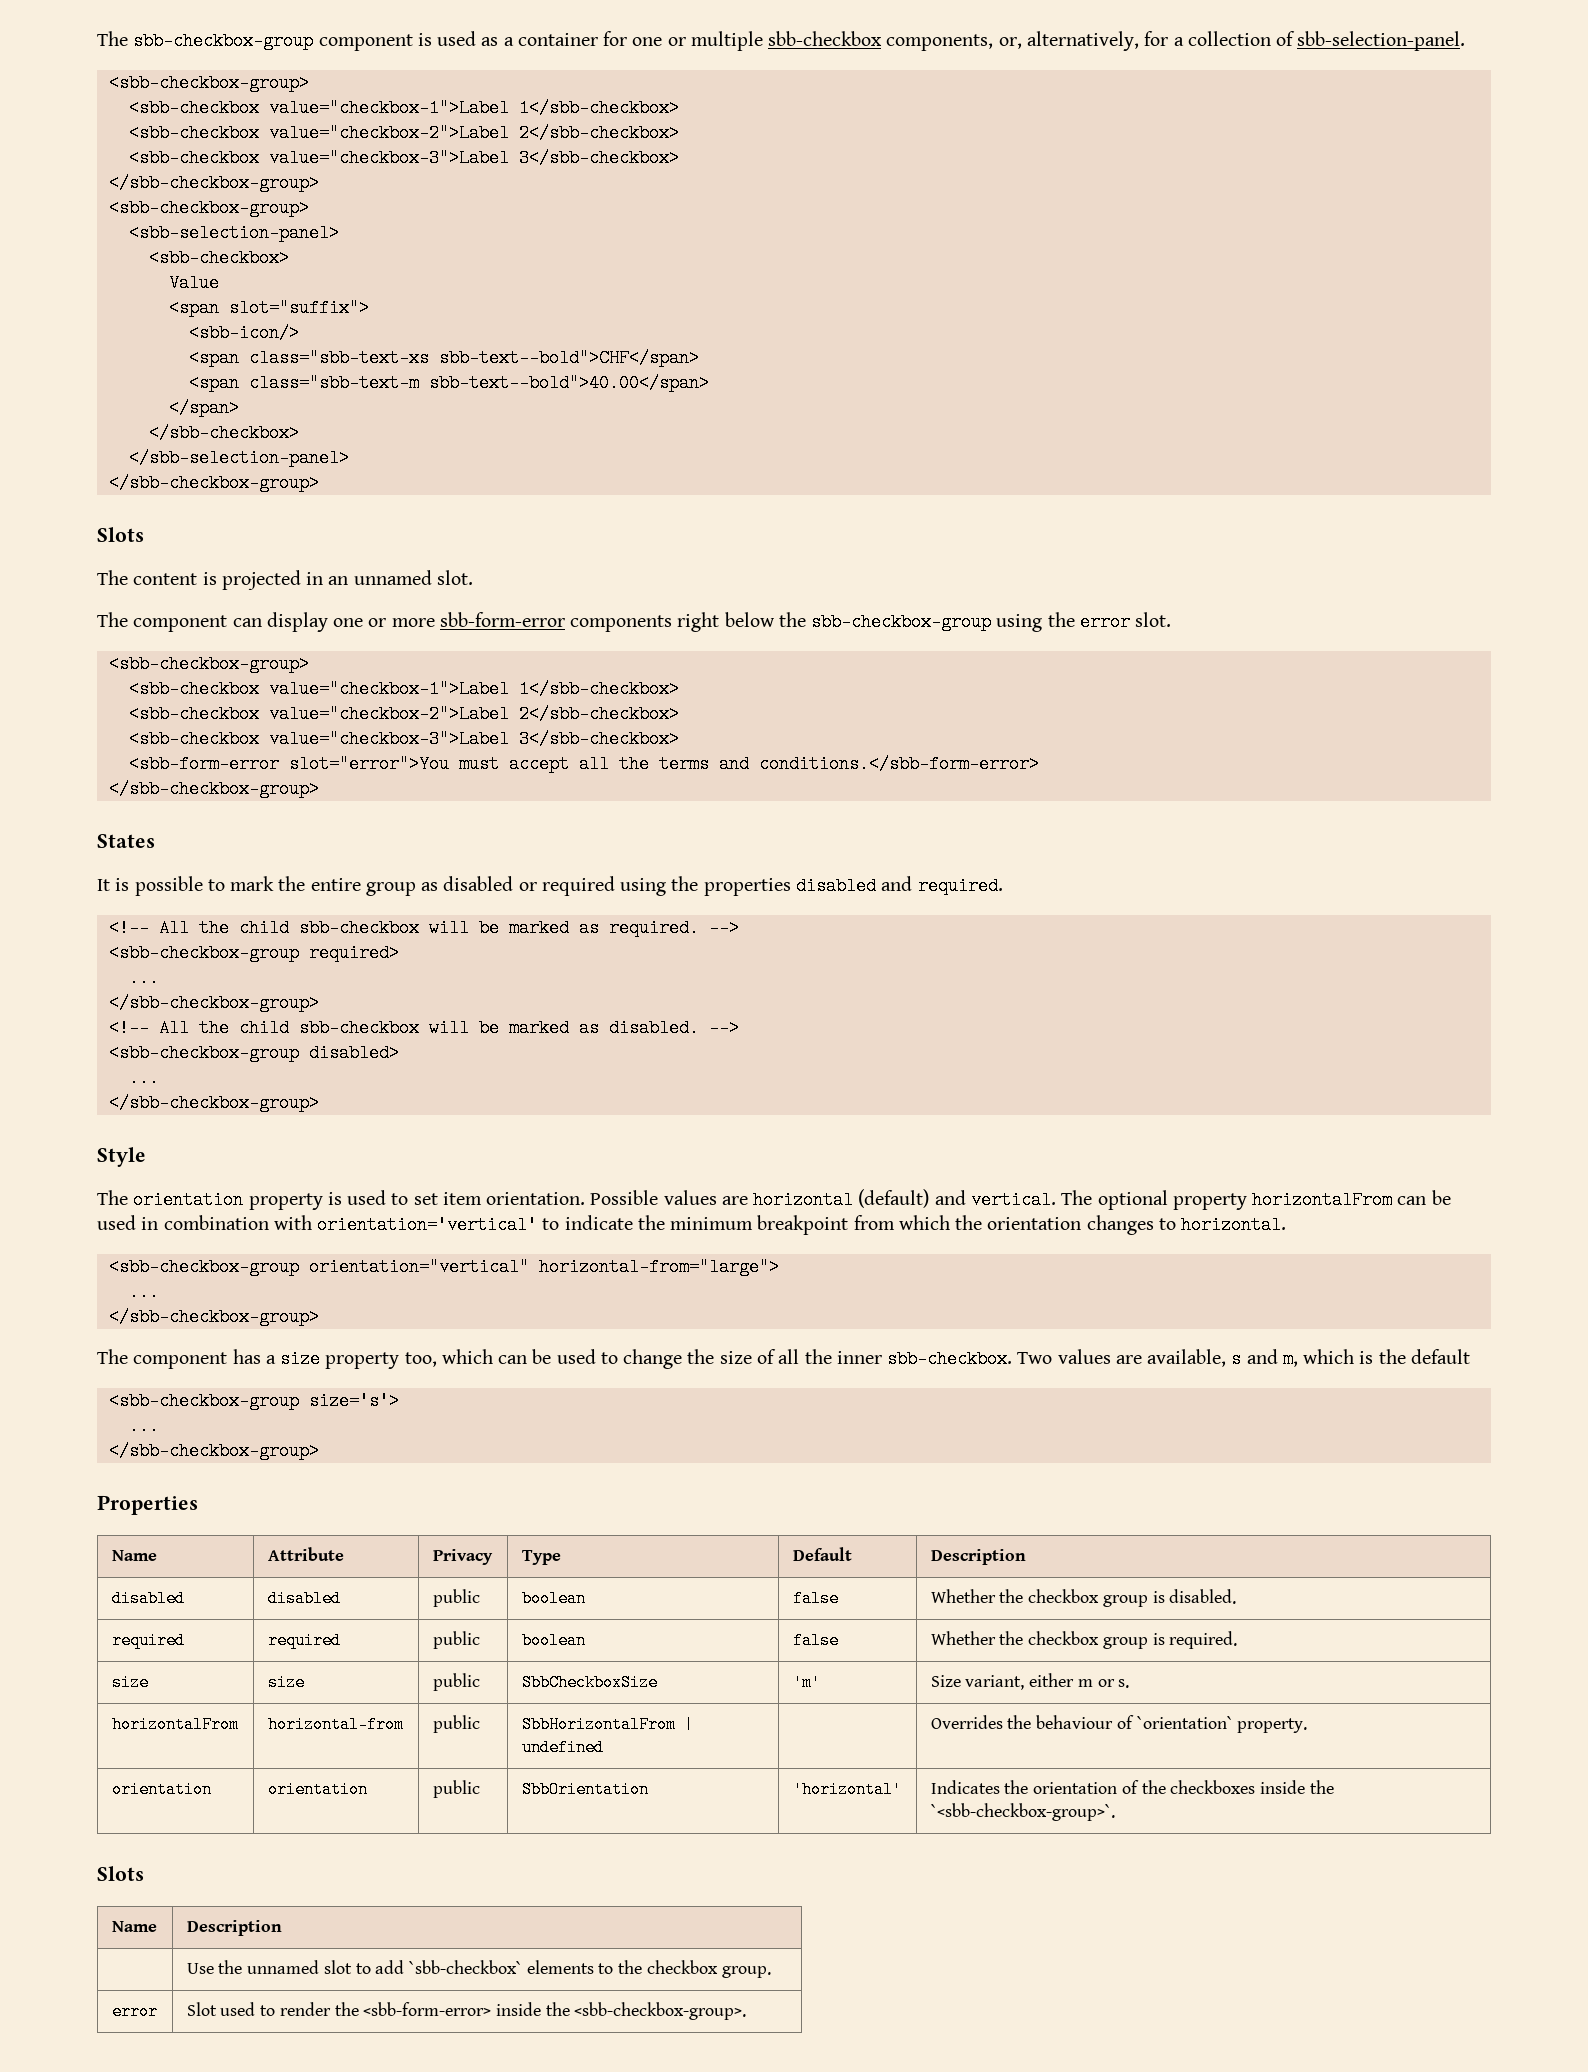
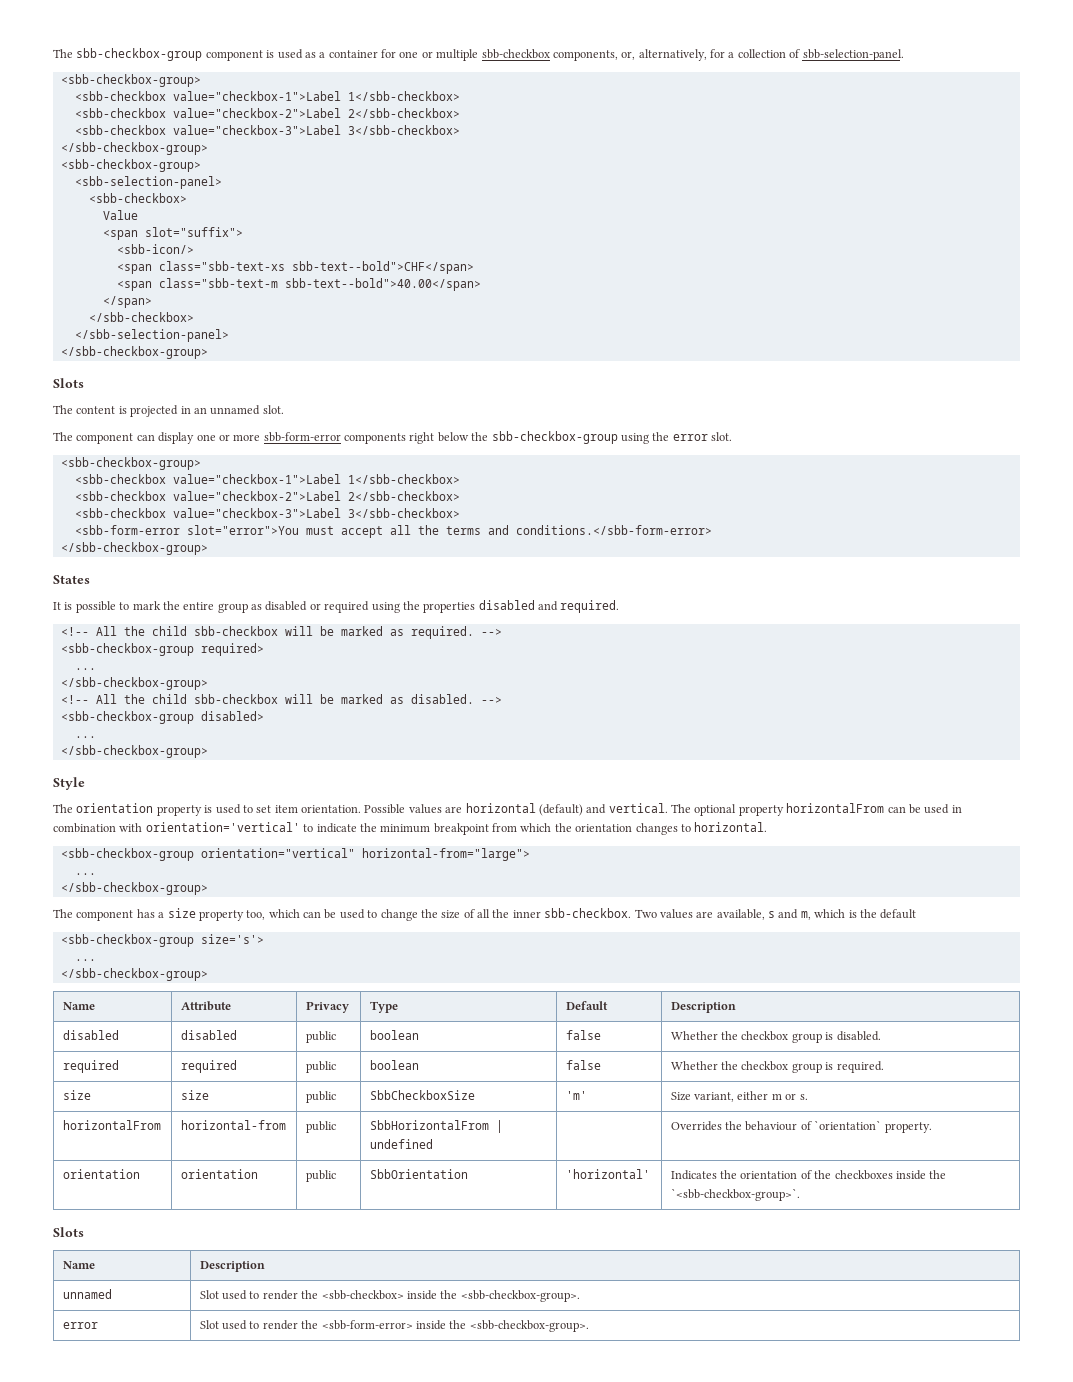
- Properties
- | Use the unnamed slot to add `sbb-checkbox` elements to the checkbox group.
+ unnamed | Slot used to render the <sbb-checkbox> inside the <sbb-checkbox-group>.

